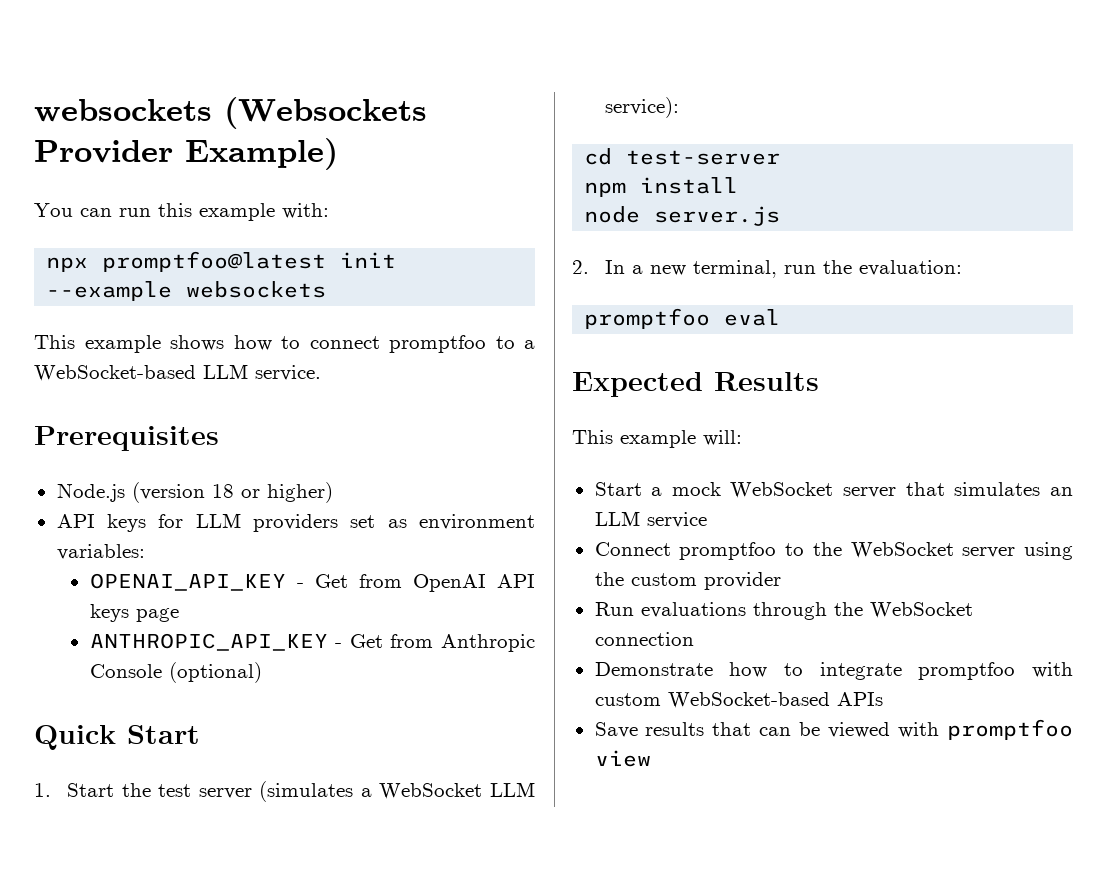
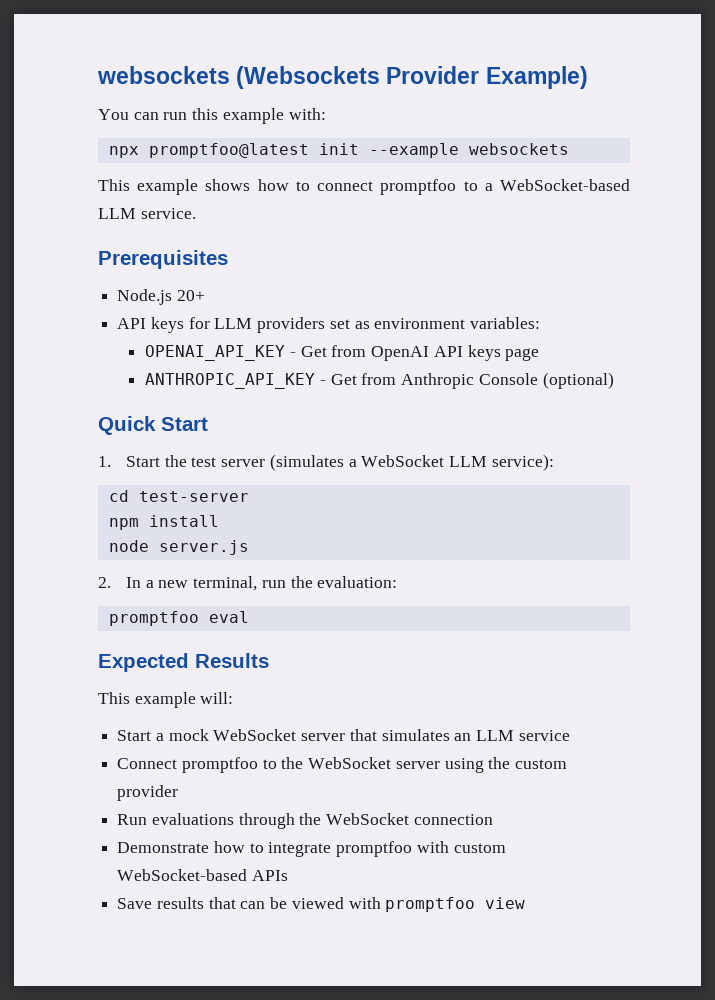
- Node.js (version 18 or higher)
+ Node.js 20+

